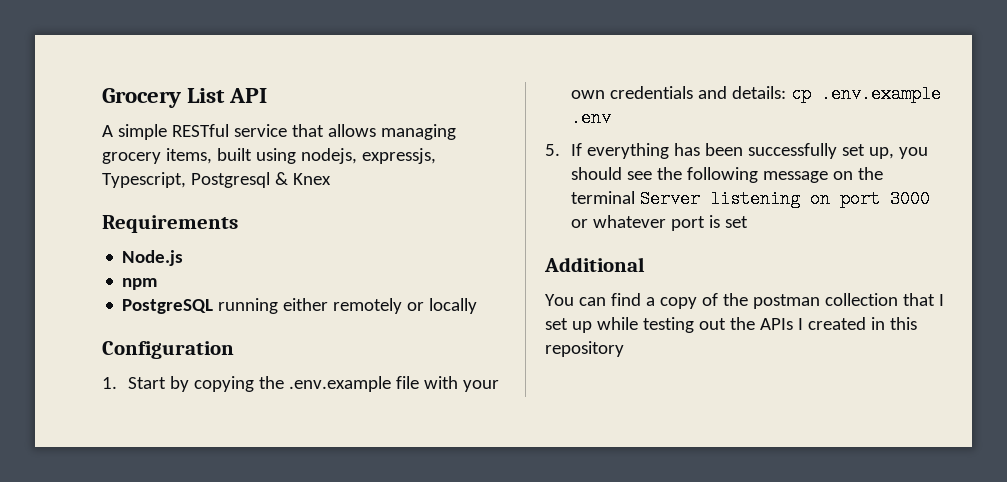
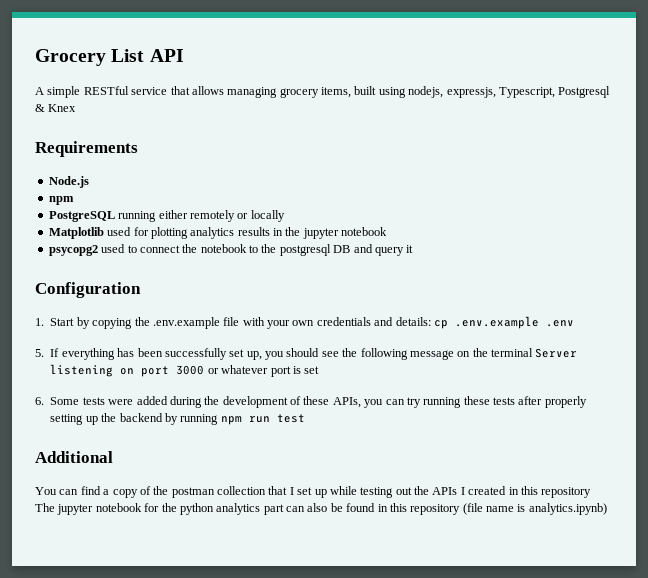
+ Matplotlib used for plotting analytics results in the jupyter notebook
+ psycopg2 used to connect the notebook to the postgresql DB and query it
+ 6. Some tests were added during the development of these APIs, you can try running these tests after properly setting up the backend by running npm run test
- You can find a copy of the postman collection that I set up while testing out the APIs I created in this repository
+ You can find a copy of the postman collection that I set up while testing out the APIs I created in this repository The jupyter notebook for the python analytics part can also be found in this repository (file name is analytics.ipynb)

